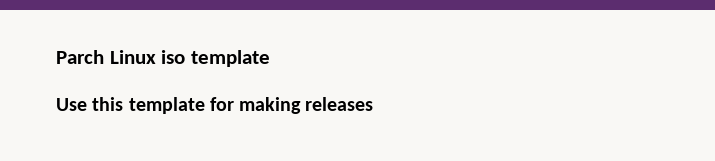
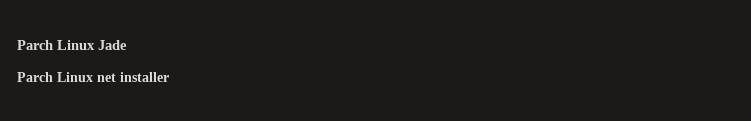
- Parch Linux iso template
- Use this template for making releases
+ Parch Linux Jade
+ Parch Linux net installer

